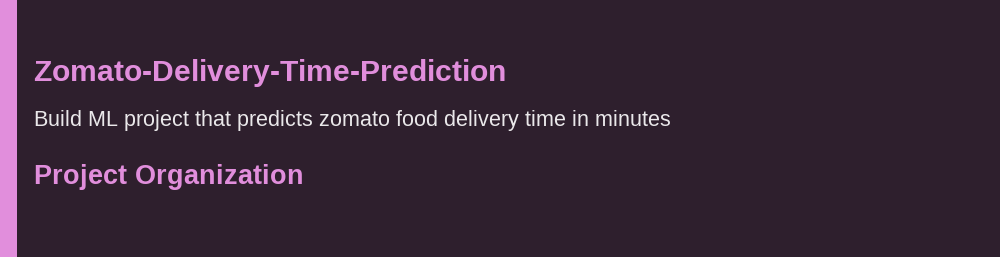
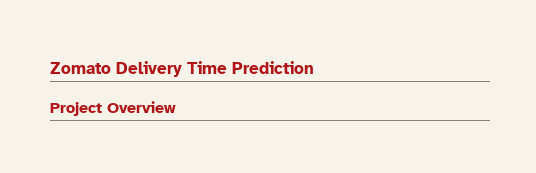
- Zomato-Delivery-Time-Prediction
- Build ML project that predicts zomato food delivery time in minutes
+ Zomato Delivery Time Prediction
- Project Organization
+ Project Overview

